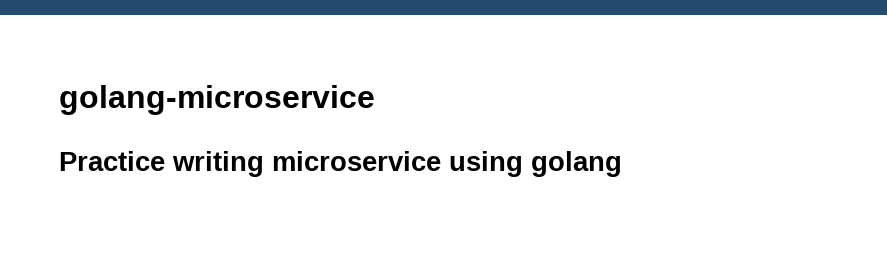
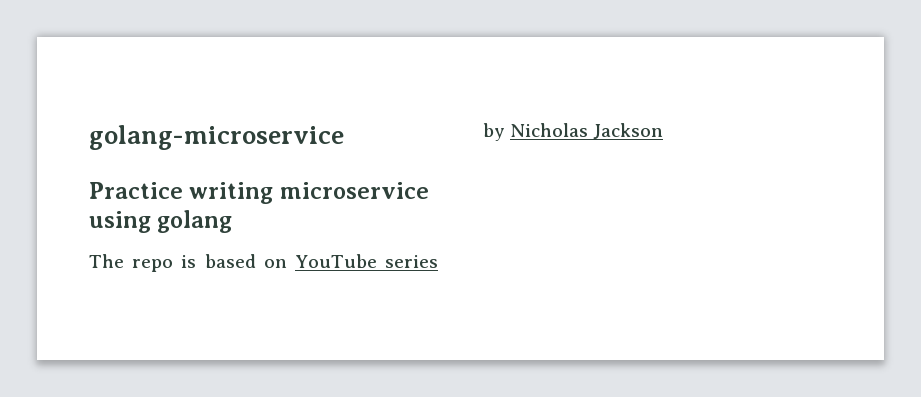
+ The repo is based on YouTube series by Nicholas Jackson

